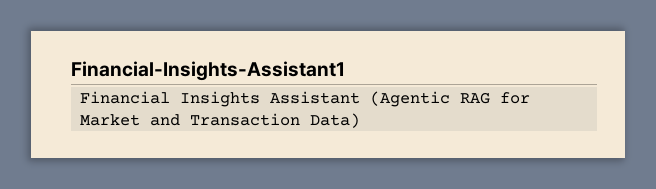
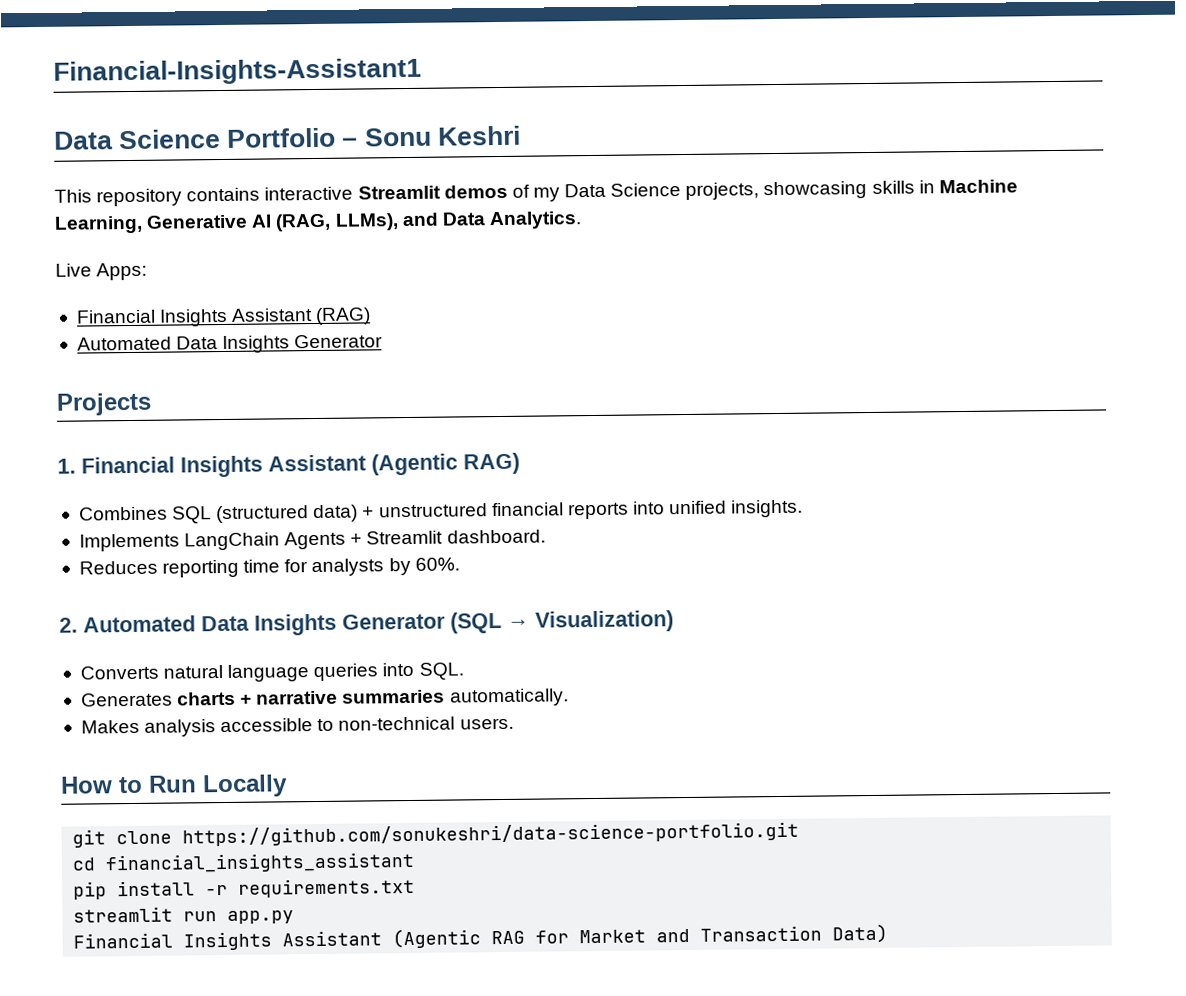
+ Data Science Portfolio – Sonu Keshri
+ This repository contains interactive Streamlit demos of my Data Science projects, showcasing skills in Machine Learning, Generative AI (RAG, LLMs), and Data Analytics.
+ Live Apps:
+ Financial Insights Assistant (RAG)
+ Automated Data Insights Generator
+ Projects
+ 1. Financial Insights Assistant (Agentic RAG)
+ Combines SQL (structured data) + unstructured financial reports into unified insights.
+ Implements LangChain Agents + Streamlit dashboard.
+ Reduces reporting time for analysts by 60%.
+ 2. Automated Data Insights Generator (SQL → Visualization)
+ Converts natural language queries into SQL.
+ Generates charts + narrative summaries automatically.
+ Makes analysis accessible to non-technical users.
+ How to Run Locally
+ git clone https://github.com/sonukeshri/data-science-portfolio.git
+ cd financial_insights_assistant
+ pip install -r requirements.txt
+ streamlit run app.py

